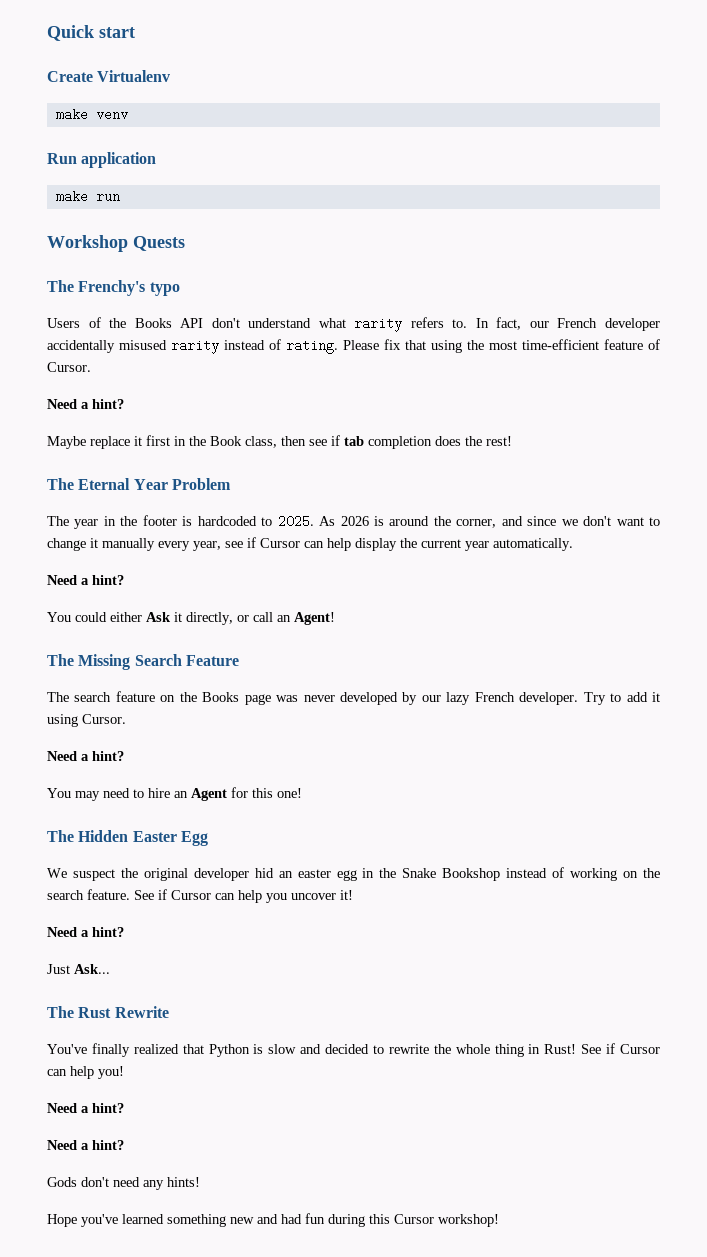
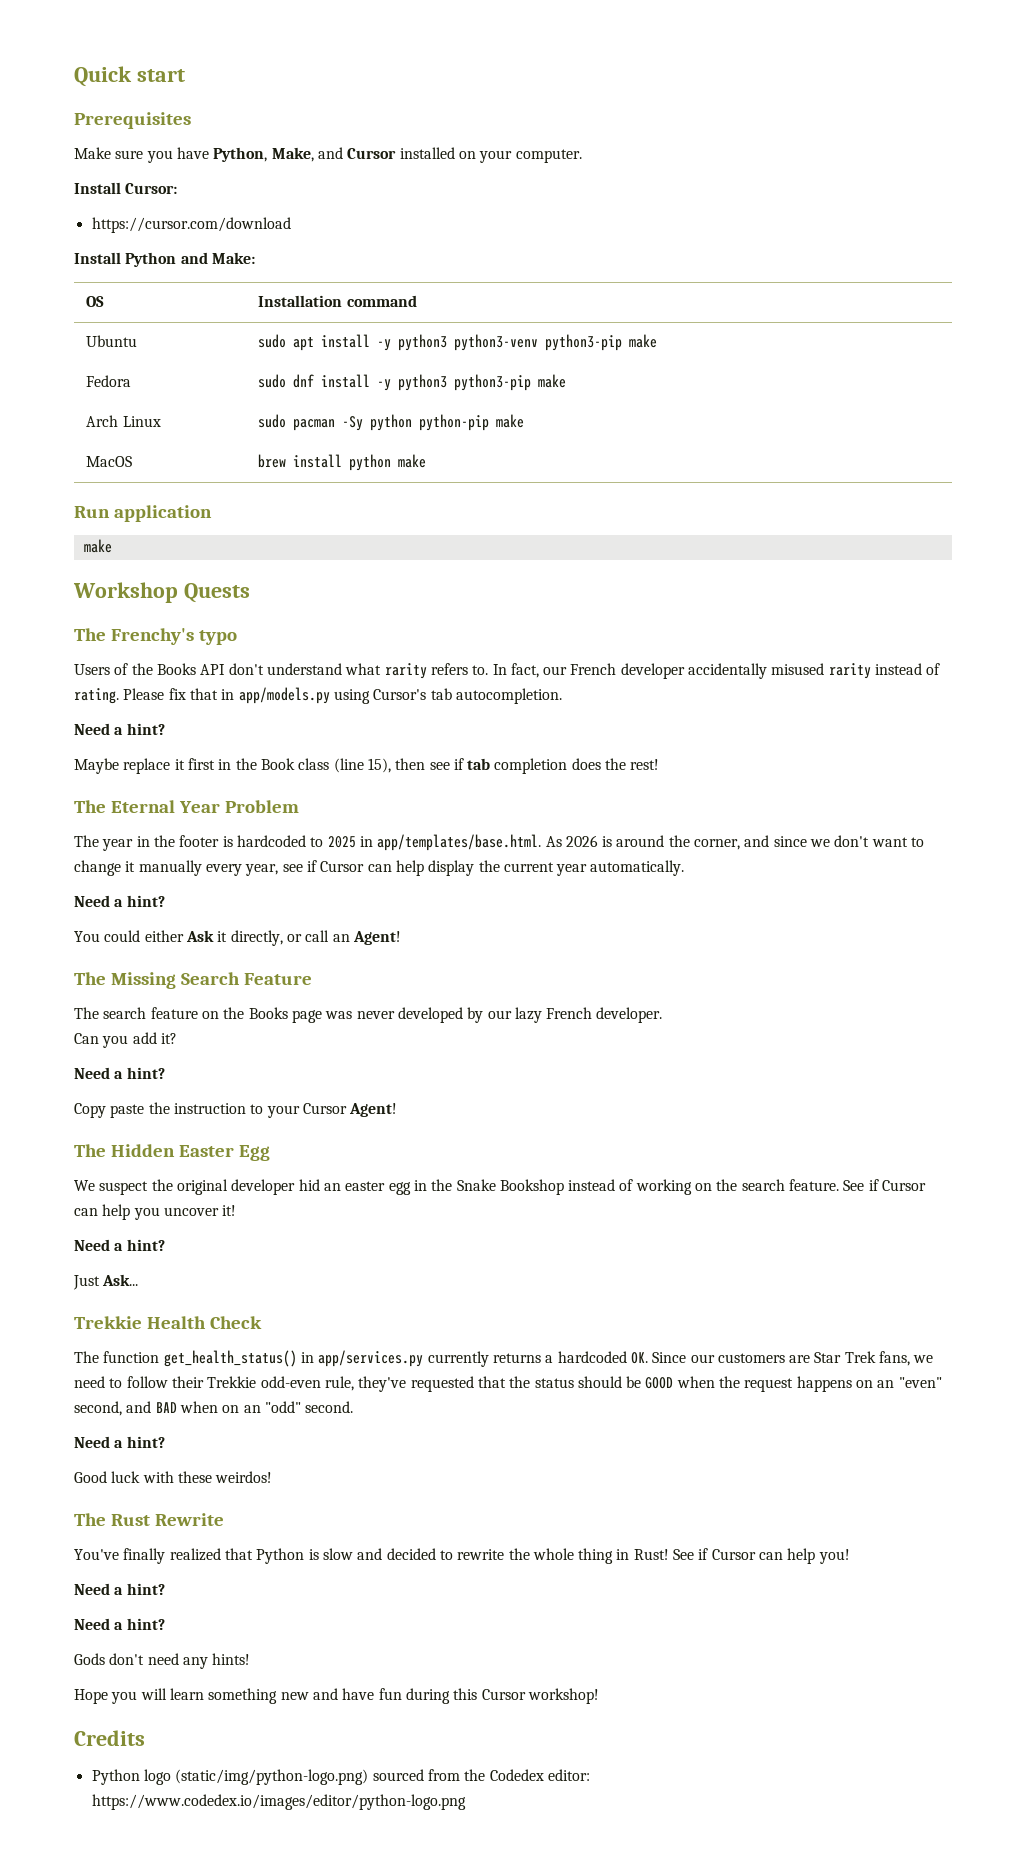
- Create Virtualenv
- make venv
+ Prerequisites
+ Make sure you have Python, Make, and Cursor installed on your computer.
+ Install Cursor:
+ https://cursor.com/download
+ Install Python and Make:
+ OS | Installation command
+ Ubuntu | sudo apt install -y python3 python3-venv python3-pip make
+ Fedora | sudo dnf install -y python3 python3-pip make
+ Arch Linux | sudo pacman -Sy python python-pip make
+ MacOS | brew install python make
  Run application
- make run
+ make
- Please fix that using the most time-efficient feature of Cursor.
+ Please fix that in app/models.py using Cursor's tab autocompletion.
- Maybe replace it first in the Book class, then see if tab completion does the rest!
+ Maybe replace it first in the Book class (line 15), then see if tab completion does the rest!
- The year in the footer is hardcoded to 2025. As 2026 is around the corner, and since we don't want to change it manually every year, see if Cursor can help display the current year automatically.
+ The year in the footer is hardcoded to 2025 in app/templates/base.html. As 2026 is around the corner, and since we don't want to change it manually every year, see if Cursor can help display the current year automatically.
- The search feature on the Books page was never developed by our lazy French developer. Try to add it using Cursor.
+ The search feature on the Books page was never developed by our lazy French developer.
+ Can you add it?
  Need a hint?
- You may need to hire an Agent for this one!
+ Copy paste the instruction to your Cursor Agent!
+ Trekkie Health Check
+ The function get_health_status() in app/services.py currently returns a hardcoded OK. Since our customers are Star Trek fans, we need to follow their Trekkie odd-even rule, they've requested that the status should be GOOD when the request happens on an "even" second, and BAD when on an "odd" second.
+ Need a hint?
+ Good luck with these weirdos!
- Hope you've learned something new and had fun during this Cursor workshop!
+ Hope you will learn something new and have fun during this Cursor workshop!
+ Credits
+ Python logo (static/img/python-logo.png) sourced from the Codedex editor: https://www.codedex.io/images/editor/python-logo.png

